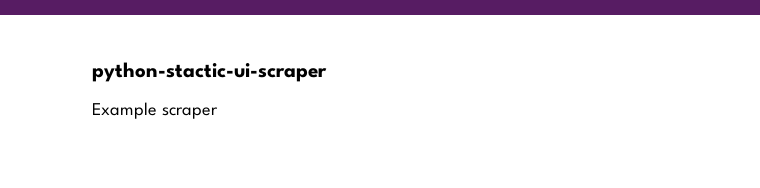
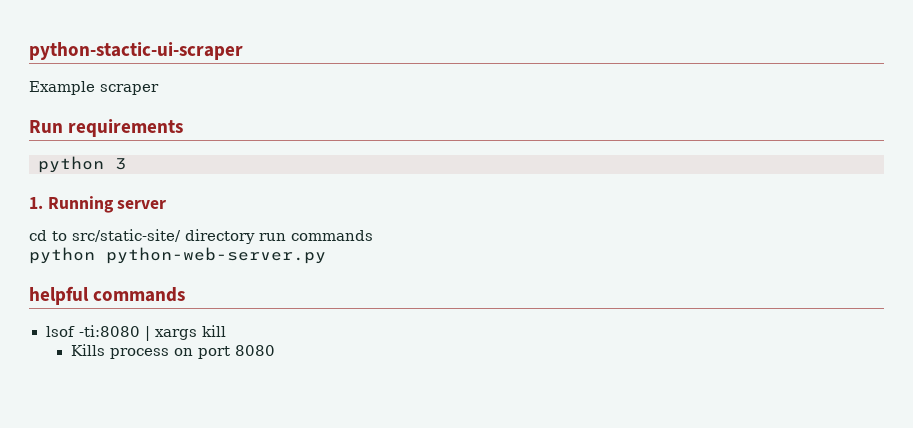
+ Run requirements
+ python 3
+ 1. Running server
+ cd to src/static-site/ directory run commands
+ python python-web-server.py
+ helpful commands
+ lsof -ti:8080 | xargs kill
+ Kills process on port 8080

